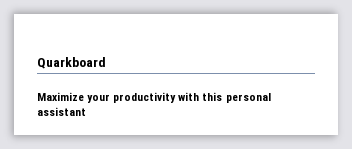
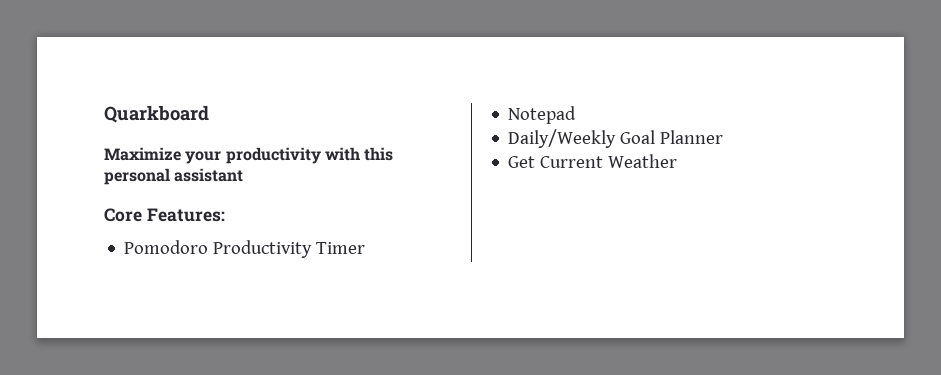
+ Core Features:
+ Pomodoro Productivity Timer
+ Notepad
+ Daily/Weekly Goal Planner
+ Get Current Weather

